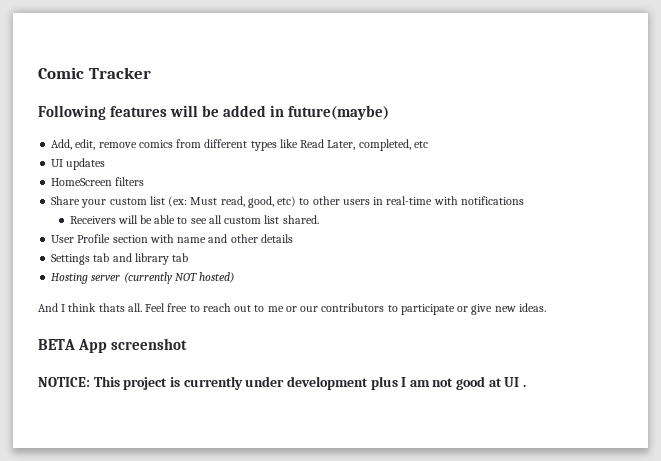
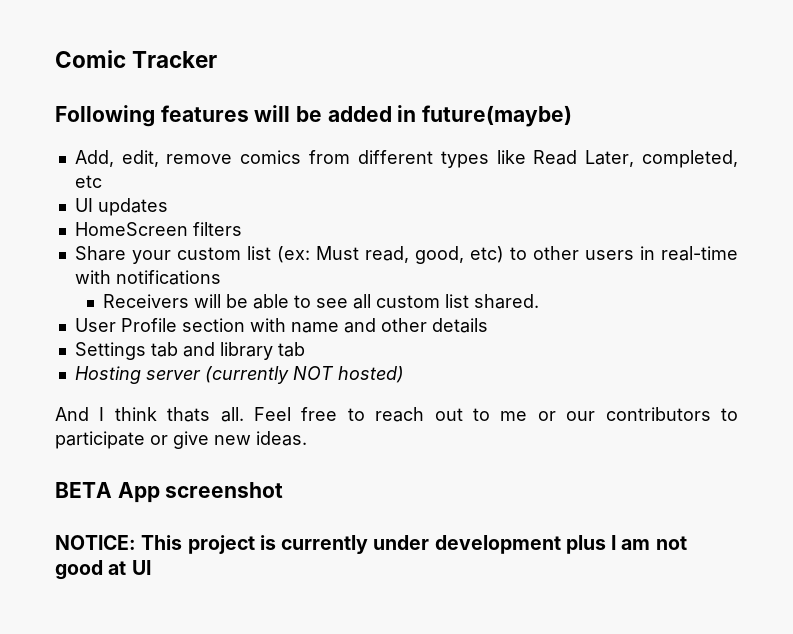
- NOTICE: This project is currently under development plus I am not good at UI .
+ NOTICE: This project is currently under development plus I am not good at UI

